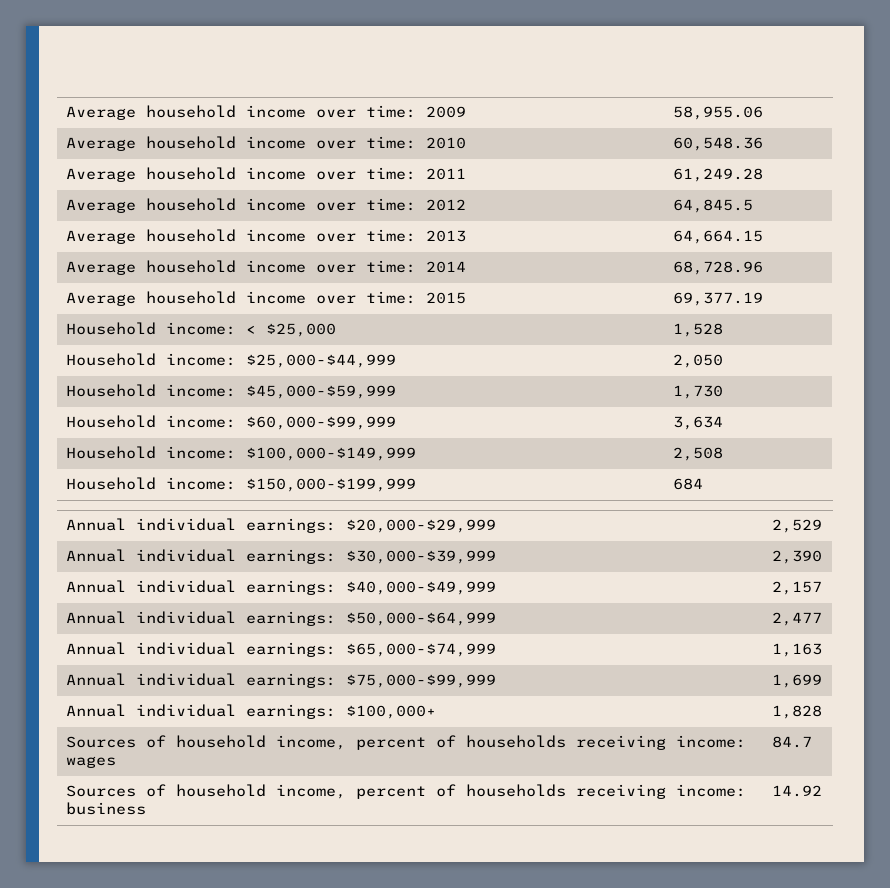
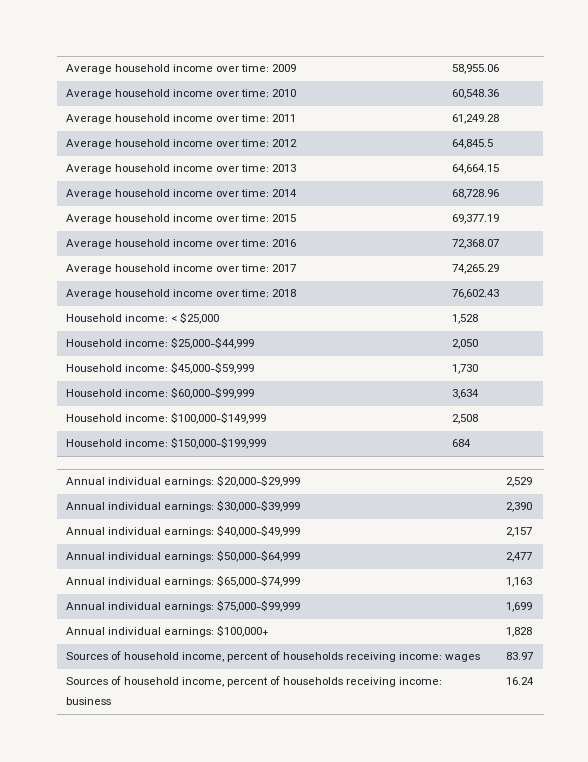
+ Average household income over time: 2016 | 72,368.07
+ Average household income over time: 2017 | 74,265.29
+ Average household income over time: 2018 | 76,602.43
- Sources of household income, percent of households receiving income: wages | 84.7
+ Sources of household income, percent of households receiving income: wages | 83.97
- Sources of household income, percent of households receiving income: business | 14.92
+ Sources of household income, percent of households receiving income: business | 16.24

